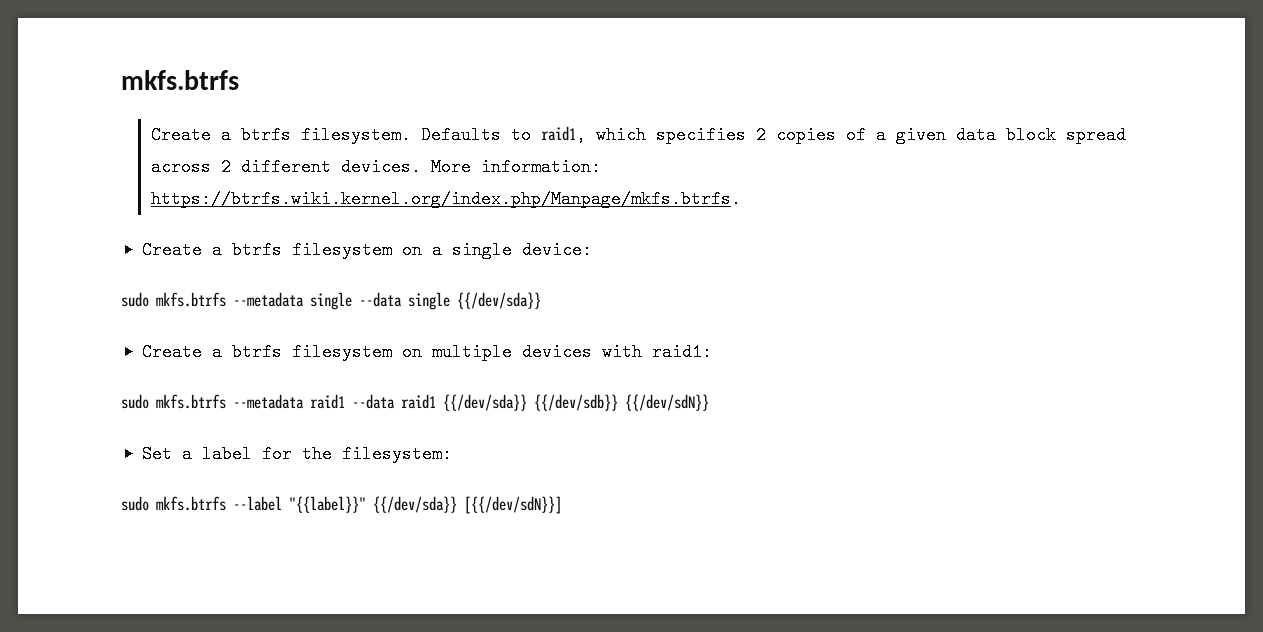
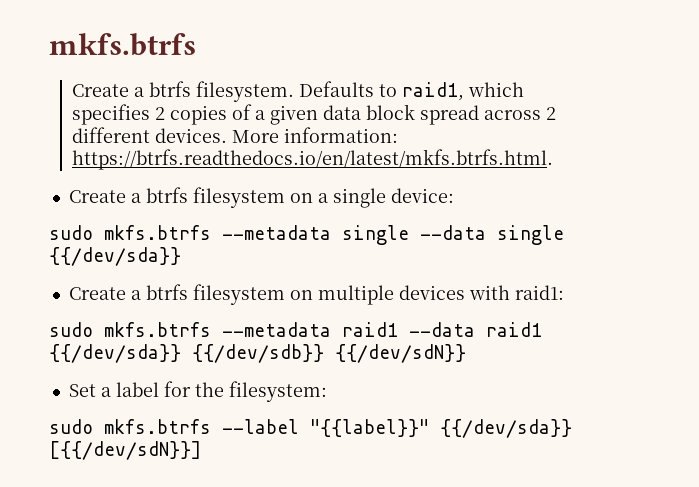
- More information: https://btrfs.wiki.kernel.org/index.php/Manpage/mkfs.btrfs.
+ More information: https://btrfs.readthedocs.io/en/latest/mkfs.btrfs.html.

